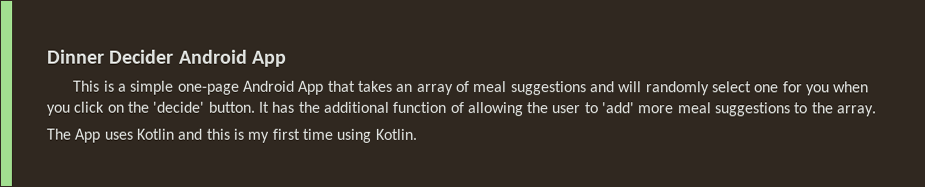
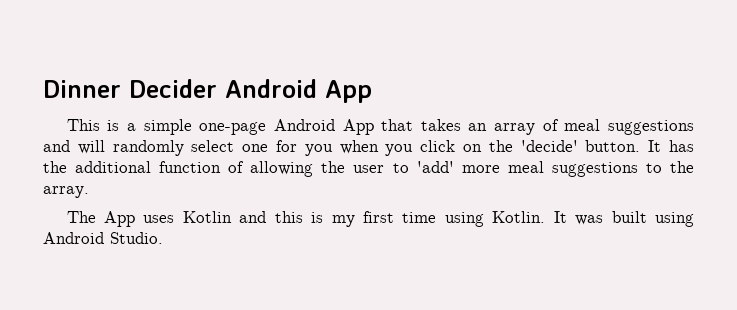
+ It was built using Android Studio.

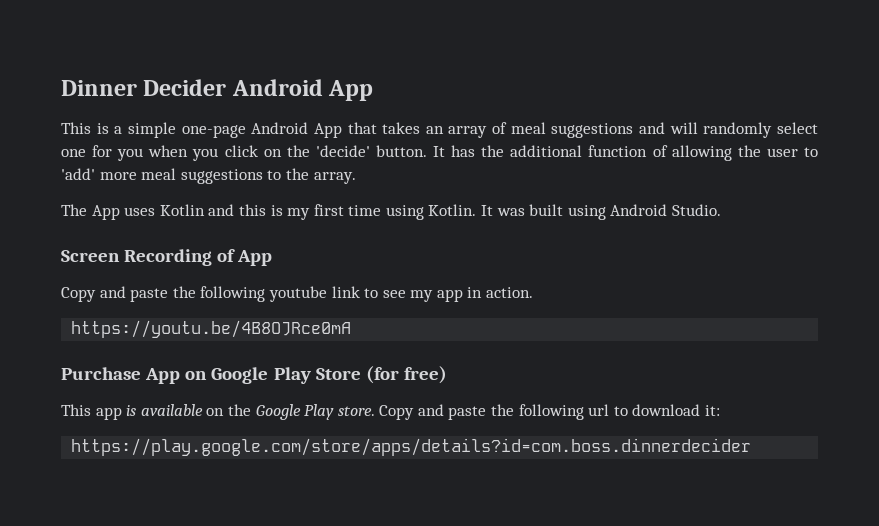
+ Screen Recording of App
+ Copy and paste the following youtube link to see my app in action.
+ https://youtu.be/4B8OJRce0mA
+ Purchase App on Google Play Store (for free)
+ This app is available on the Google Play store. Copy and paste the following url to download it:
+ https://play.google.com/store/apps/details?id=com.boss.dinnerdecider

